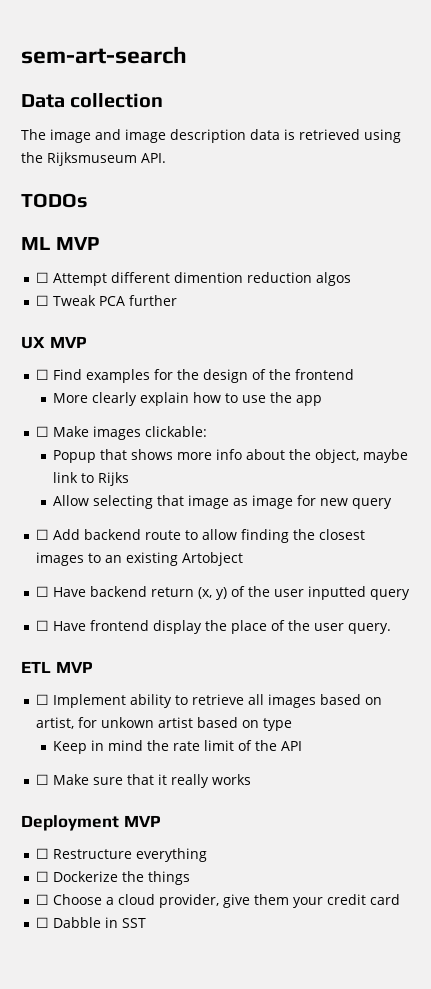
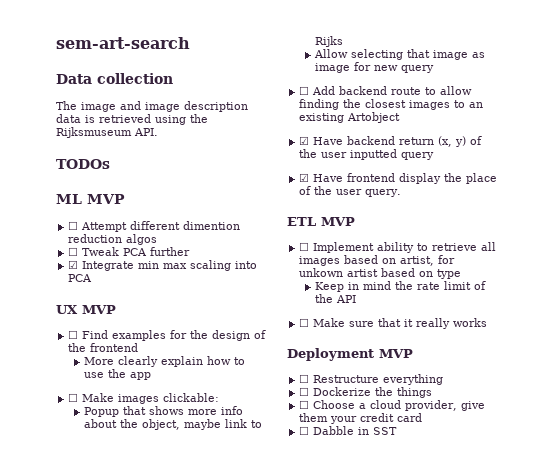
+ ☑ Integrate min max scaling into PCA
- ☐ Have backend return (x, y) of the user inputted query
+ ☑ Have backend return (x, y) of the user inputted query
- ☐ Have frontend display the place of the user query.
+ ☑ Have frontend display the place of the user query.

